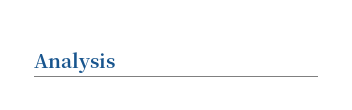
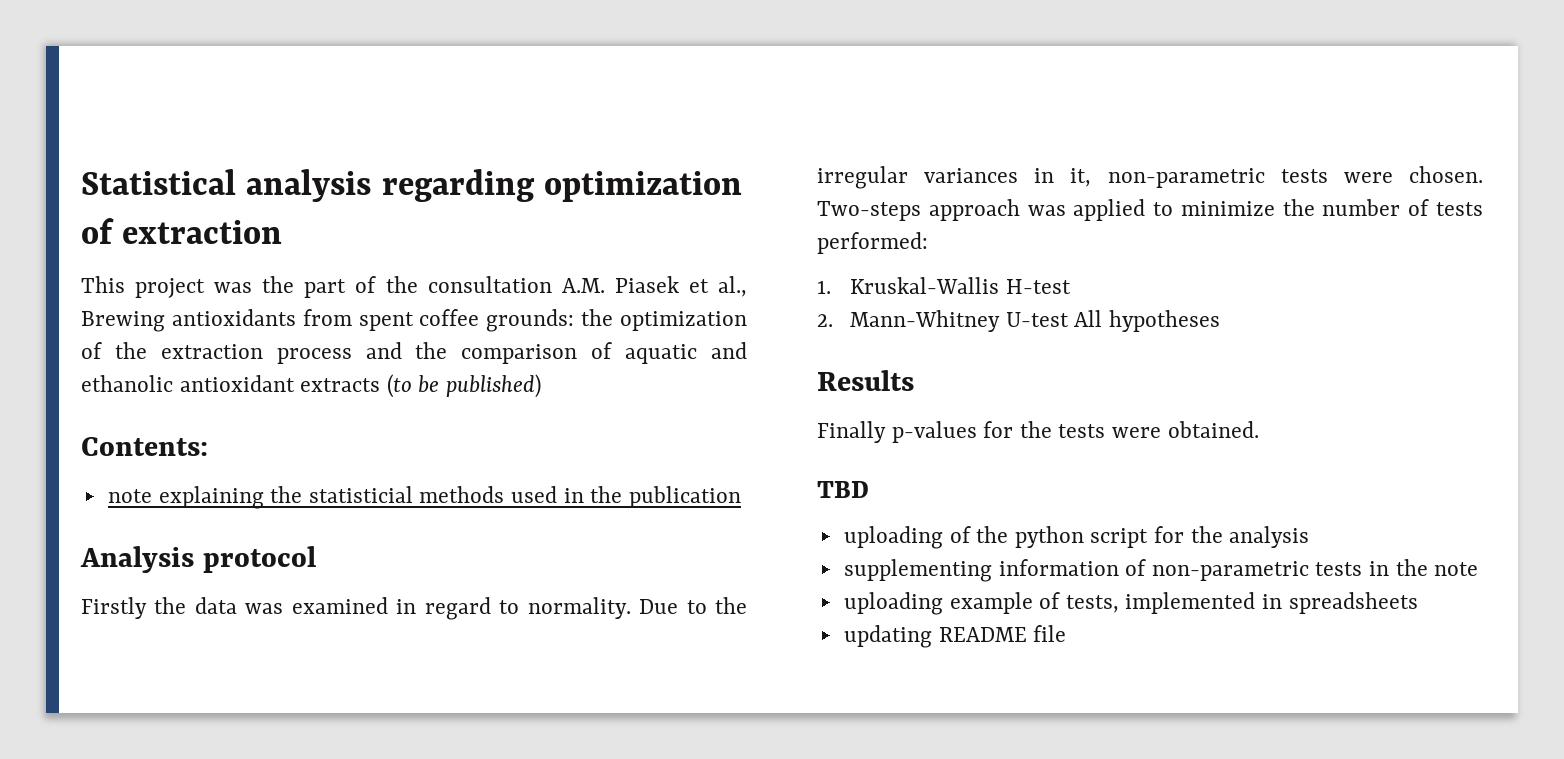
- Analysis
+ Statistical analysis regarding optimization of extraction
+ This project was the part of the consultation A.M. Piasek et al., Brewing antioxidants from spent coffee grounds: the optimization of the extraction process and the comparison of aquatic and ethanolic antioxidant extracts (to be published)
+ Contents:
+ note explaining the statisticial methods used in the publication
+ Analysis protocol
+ Firstly the data was examined in regard to normality. Due to the irregular variances in it, non-parametric tests were chosen. Two-steps approach was applied to minimize the number of tests performed:
+ 1. Kruskal-Wallis H-test
+ 2. Mann-Whitney U-test All hypotheses
+ Results
+ Finally p-values for the tests were obtained.
+ TBD
+ uploading of the python script for the analysis
+ supplementing information of non-parametric tests in the note
+ uploading example of tests, implemented in spreadsheets
+ updating README file

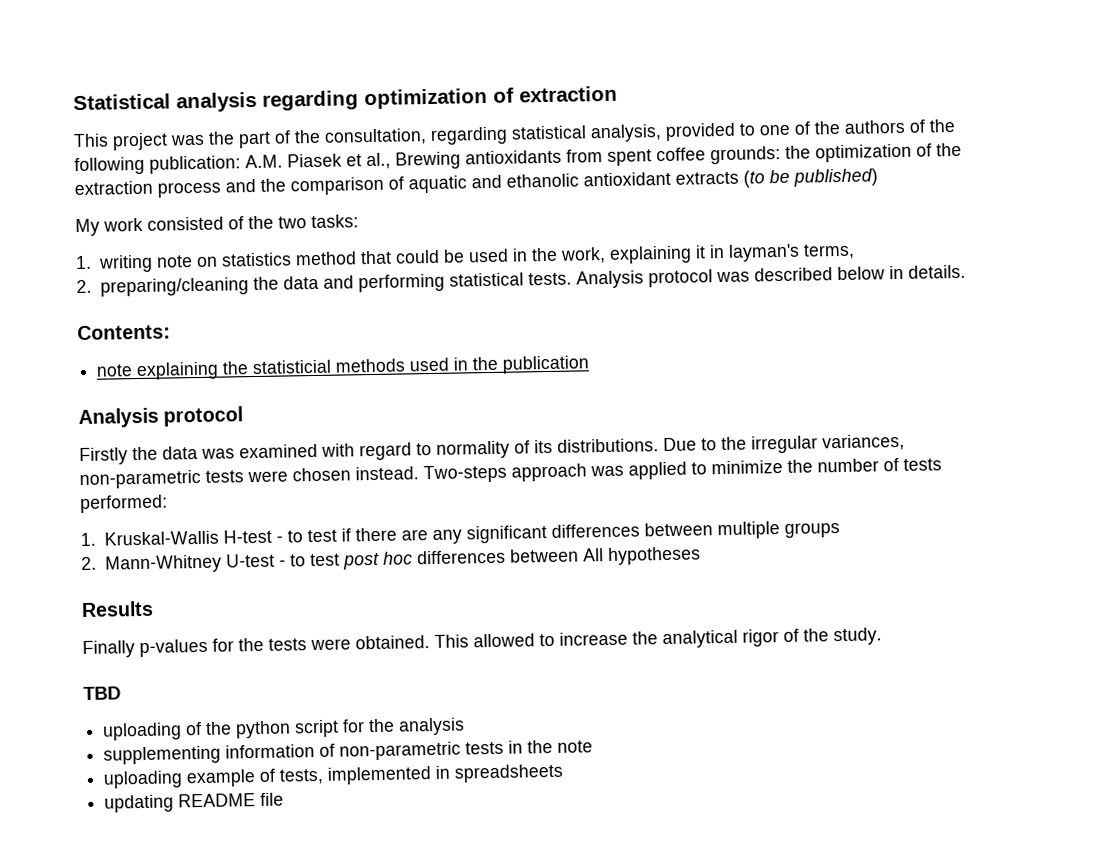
- This project was the part of the consultation A.M. Piasek et al., Brewing antioxidants from spent coffee grounds: the optimization of the extraction process and the comparison of aquatic and ethanolic antioxidant extracts (to be published)
+ This project was the part of the consultation, regarding statistical analysis, provided to one of the authors of the following publication: A.M. Piasek et al., Brewing antioxidants from spent coffee grounds: the optimization of the extraction process and the comparison of aquatic and ethanolic antioxidant extracts (to be published)
+ My work consisted of the two tasks:
+ 1. writing note on statistics method that could be used in the work, explaining it in layman's terms,
+ 2. preparing/cleaning the data and performing statistical tests. Analysis protocol was described below in details.
- Firstly the data was examined in regard to normality.
+ Firstly the data was examined with regard to normality of its distributions.
- Due to the irregular variances in it, non-parametric tests were chosen.
+ Due to the irregular variances, non-parametric tests were chosen instead.
- 1. Kruskal-Wallis H-test
- 2. Mann-Whitney U-test All hypotheses
+ 1. Kruskal-Wallis H-test - to test if there are any significant differences between multiple groups
+ 2. Mann-Whitney U-test - to test post hoc differences between All hypotheses
+ This allowed to increase the analytical rigor of the study.

